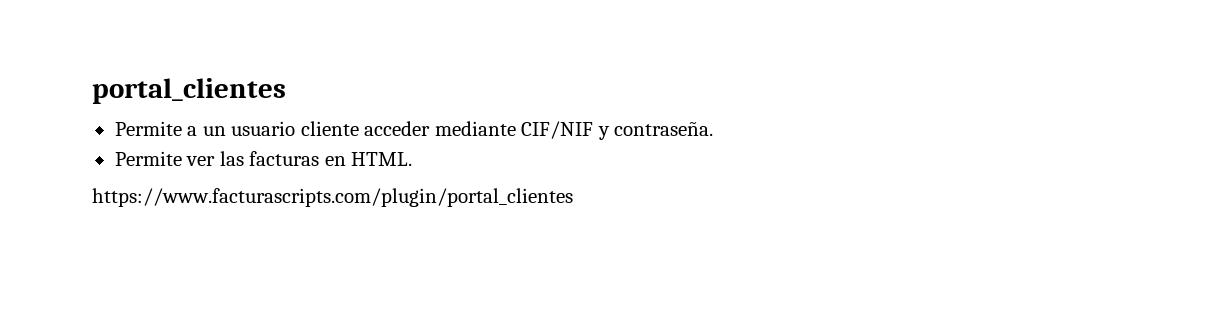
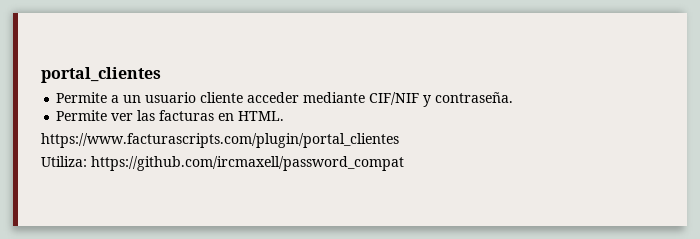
+ Utiliza: https://github.com/ircmaxell/password_compat

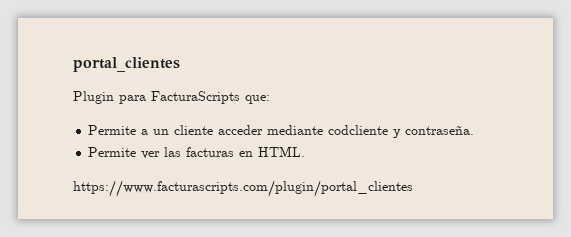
+ Plugin para FacturaScripts que:
- Permite a un usuario cliente acceder mediante CIF/NIF y contraseña.
+ Permite a un cliente acceder mediante codcliente y contraseña.
- Utiliza: https://github.com/ircmaxell/password_compat

